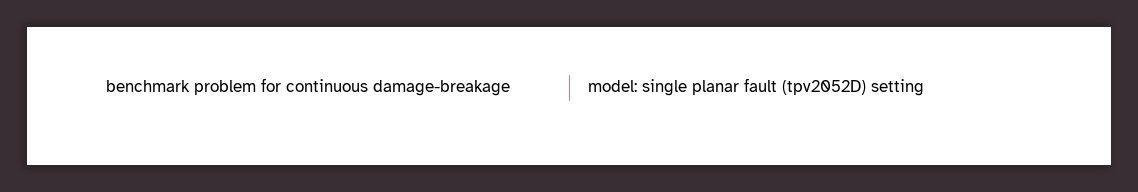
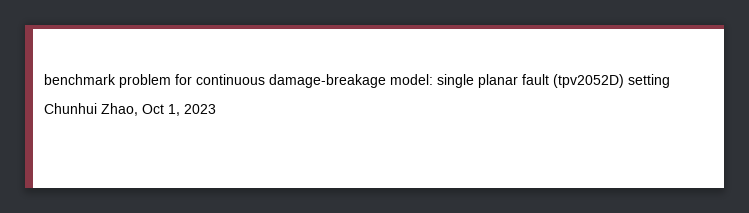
+ Chunhui Zhao, Oct 1, 2023

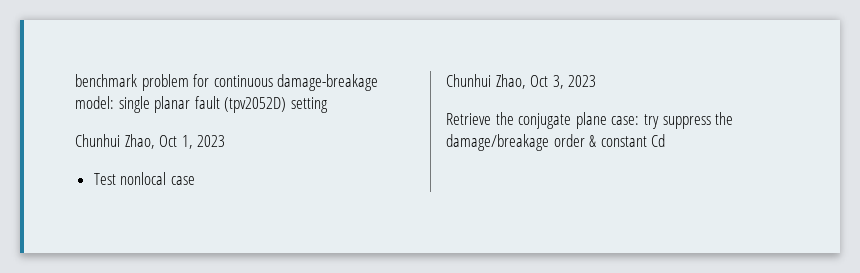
+ Test nonlocal case
+ Chunhui Zhao, Oct 3, 2023
+ Retrieve the conjugate plane case: try suppress the damage/breakage order & constant Cd

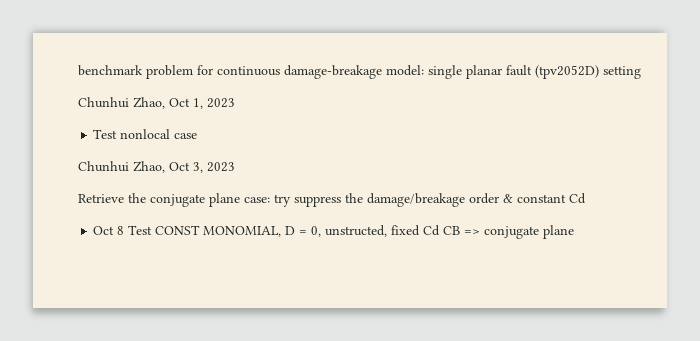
+ Oct 8 Test CONST MONOMIAL, D = 0, unstructed, fixed Cd CB => conjugate plane

